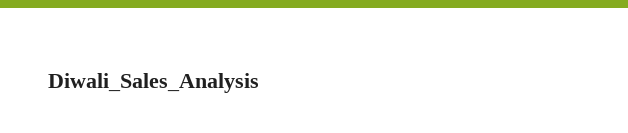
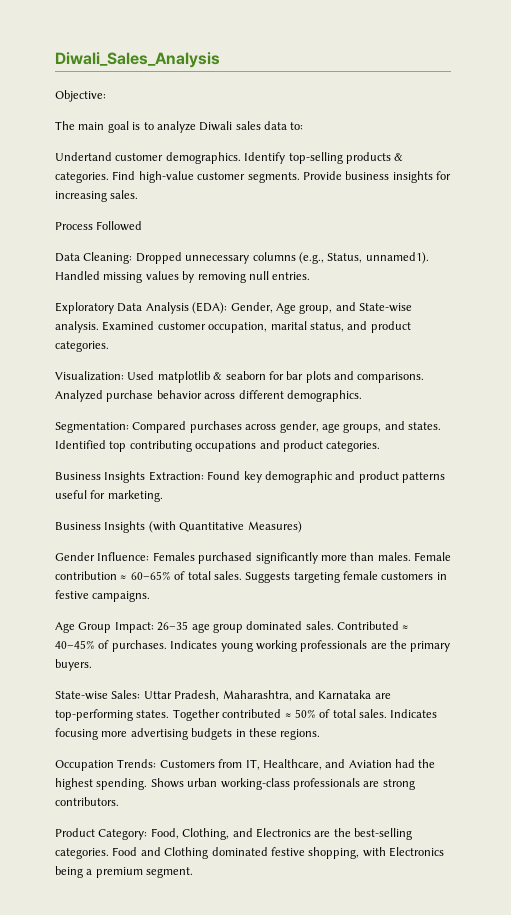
+ Objective:
+ The main goal is to analyze Diwali sales data to:
+ Undertand customer demographics. Identify top-selling products & categories. Find high-value customer segments. Provide business insights for increasing sales.
+ Process Followed
+ Data Cleaning: Dropped unnecessary columns (e.g., Status, unnamed1). Handled missing values by removing null entries.
+ Exploratory Data Analysis (EDA): Gender, Age group, and State-wise analysis. Examined customer occupation, marital status, and product categories.
+ Visualization: Used matplotlib & seaborn for bar plots and comparisons. Analyzed purchase behavior across different demographics.
+ Segmentation: Compared purchases across gender, age groups, and states. Identified top contributing occupations and product categories.
+ Business Insights Extraction: Found key demographic and product patterns useful for marketing.
+ Business Insights (with Quantitative Measures)
+ Gender Influence: Females purchased significantly more than males. Female contribution ≈ 60–65% of total sales. Suggests targeting female customers in festive campaigns.
+ Age Group Impact: 26–35 age group dominated sales. Contributed ≈ 40–45% of purchases. Indicates young working professionals are the primary buyers.
+ State-wise Sales: Uttar Pradesh, Maharashtra, and Karnataka are top-performing states. Together contributed ≈ 50% of total sales. Indicates focusing more advertising budgets in these regions.
+ Occupation Trends: Customers from IT, Healthcare, and Aviation had the highest spending. Shows urban working-class professionals are strong contributors.
+ Product Category: Food, Clothing, and Electronics are the best-selling categories. Food and Clothing dominated festive shopping, with Electronics being a premium segment.

